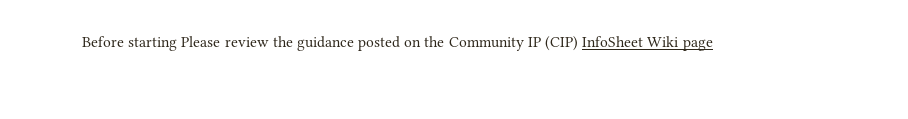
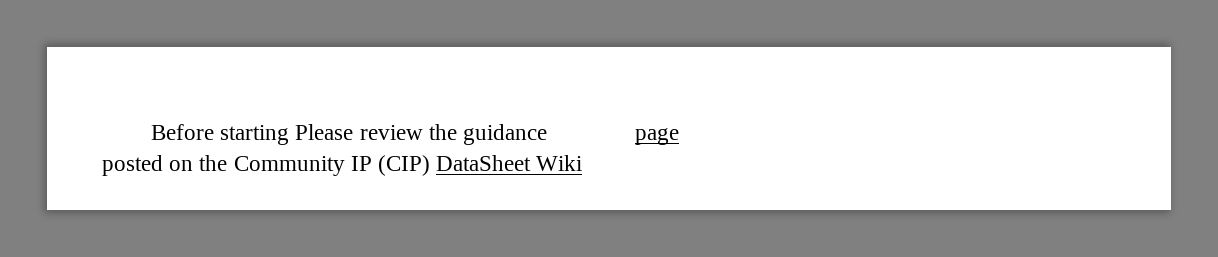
- Before starting Please review the guidance posted on the Community IP (CIP) InfoSheet Wiki page
+ Before starting Please review the guidance posted on the Community IP (CIP) DataSheet Wiki page

